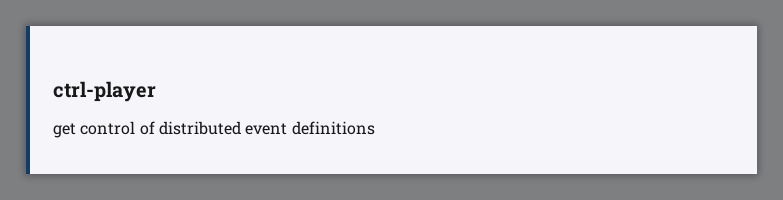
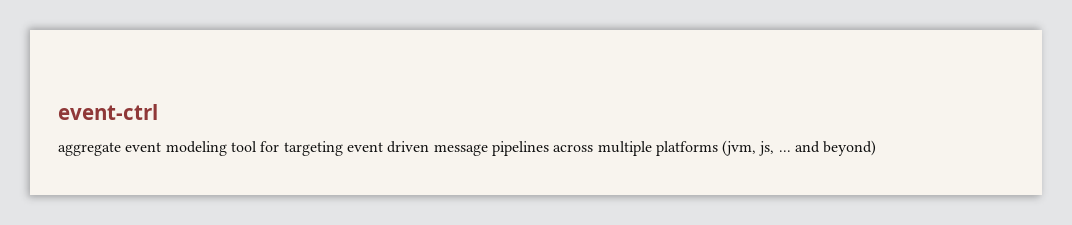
- ctrl-player
- get control of distributed event definitions
+ event-ctrl
+ aggregate event modeling tool for targeting event driven message pipelines across multiple platforms (jvm, js, ... and beyond)

